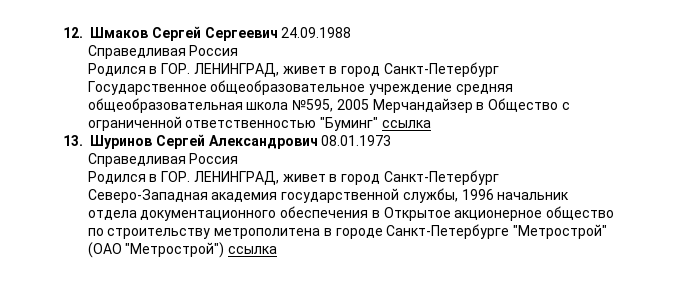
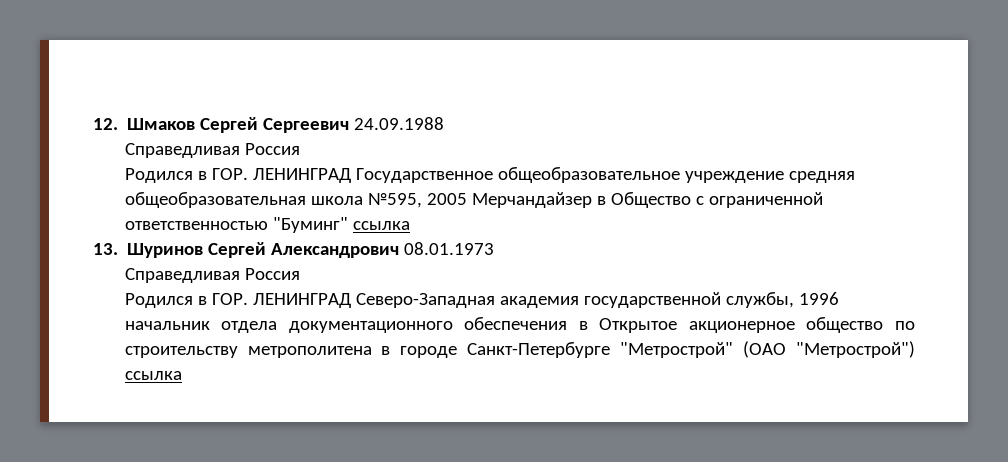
- Родился в ГОР. ЛЕНИНГРАД, живет в город Санкт-Петербург Государственное общеобразовательное учреждение средняя общеобразовательная школа №595, 2005 Мерчандайзер в Общество с ограниченной ответственностью "Буминг" ссылка
+ Родился в ГОР. ЛЕНИНГРАД Государственное общеобразовательное учреждение средняя общеобразовательная школа №595, 2005 Мерчандайзер в Общество с ограниченной ответственностью "Буминг" ссылка
- Родился в ГОР. ЛЕНИНГРАД, живет в город Санкт-Петербург Северо-Западная академия государственной службы, 1996 начальник отдела документационного обеспечения в Открытое акционерное общество по строительству метрополитена в городе Санкт-Петербурге "Метрострой" (ОАО "Метрострой") ссылка
+ Родился в ГОР. ЛЕНИНГРАД Северо-Западная академия государственной службы, 1996 начальник отдела документационного обеспечения в Открытое акционерное общество по строительству метрополитена в городе Санкт-Петербурге "Метрострой" (ОАО "Метрострой") ссылка

